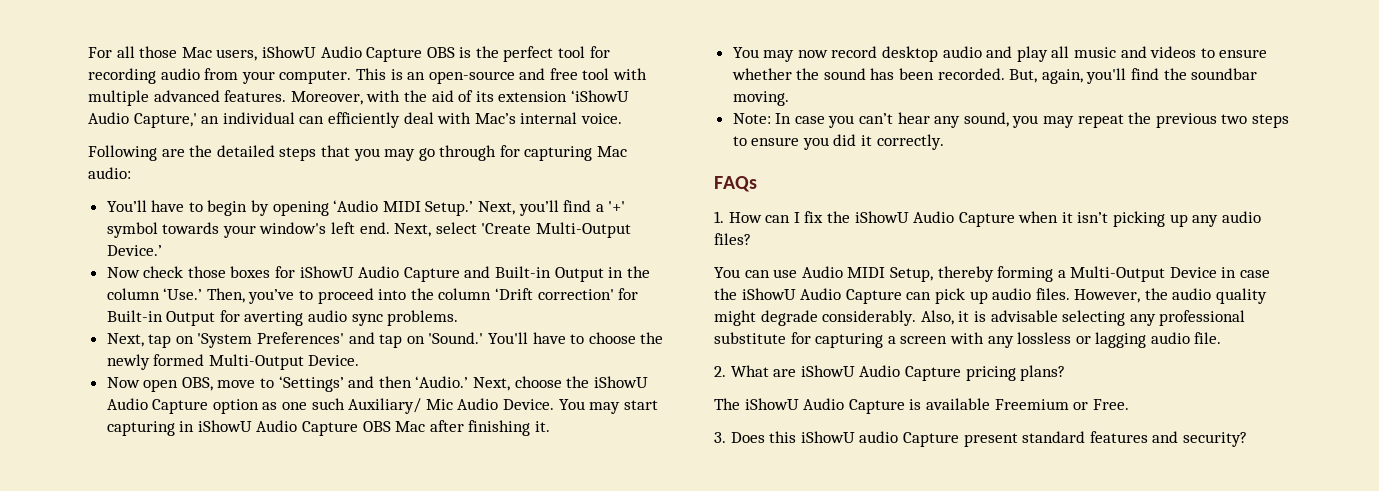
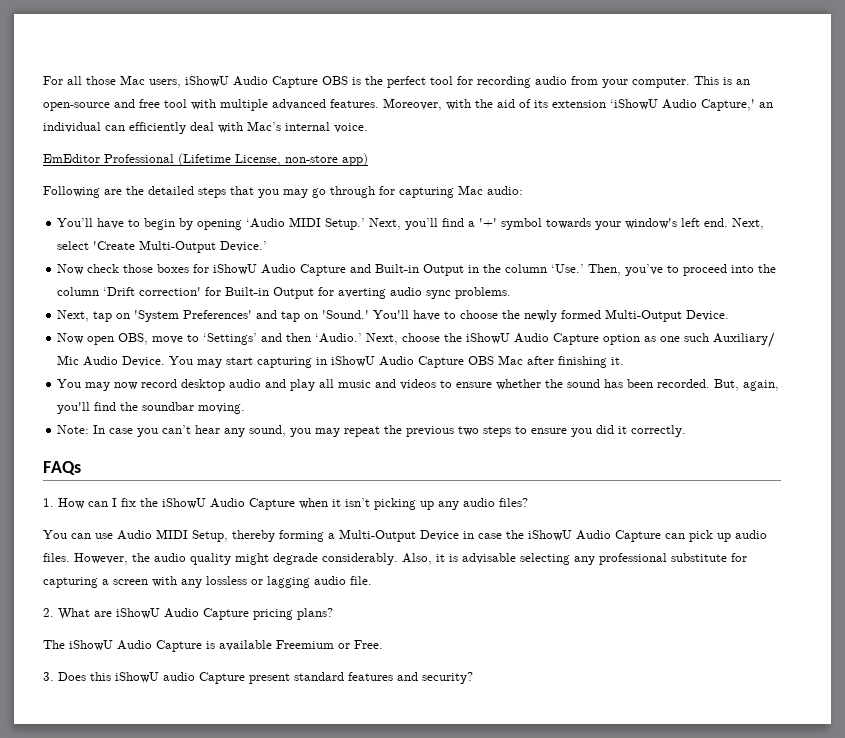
+ EmEditor Professional (Lifetime License, non-store app)

